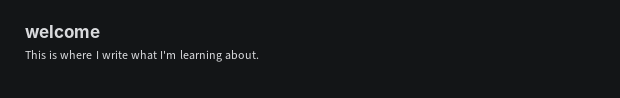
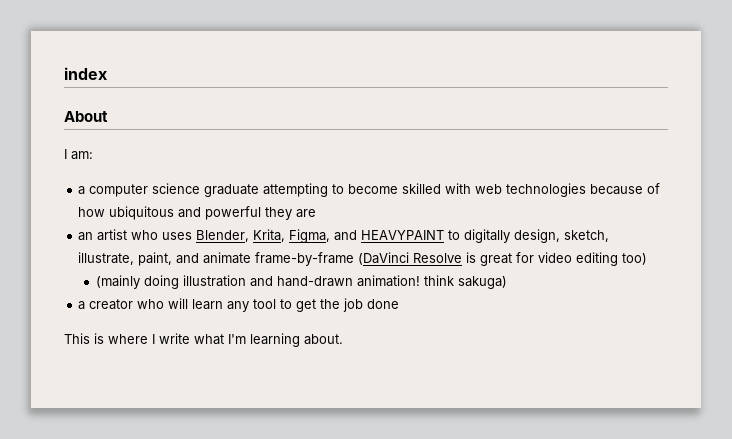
- welcome
+ index
+ About
+ I am:
+ a computer science graduate attempting to become skilled with web technologies because of how ubiquitous and powerful they are
+ an artist who uses Blender, Krita, Figma, and HEAVYPAINT to digitally design, sketch, illustrate, paint, and animate frame-by-frame (DaVinci Resolve is great for video editing too)
+ (mainly doing illustration and hand-drawn animation! think sakuga)
+ a creator who will learn any tool to get the job done

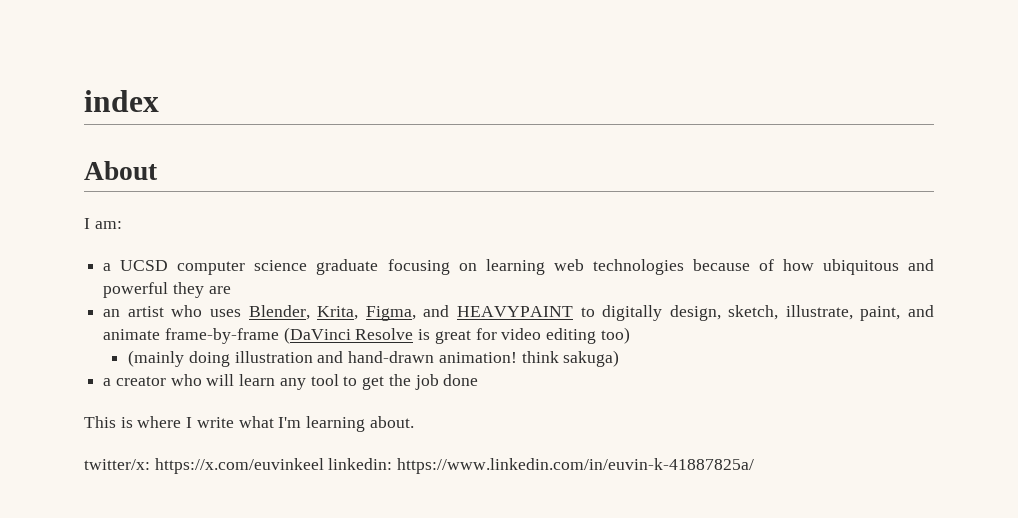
- a computer science graduate attempting to become skilled with web technologies because of how ubiquitous and powerful they are
+ a UCSD computer science graduate focusing on learning web technologies because of how ubiquitous and powerful they are
+ twitter/x: https://x.com/euvinkeel linkedin: https://www.linkedin.com/in/euvin-k-41887825a/

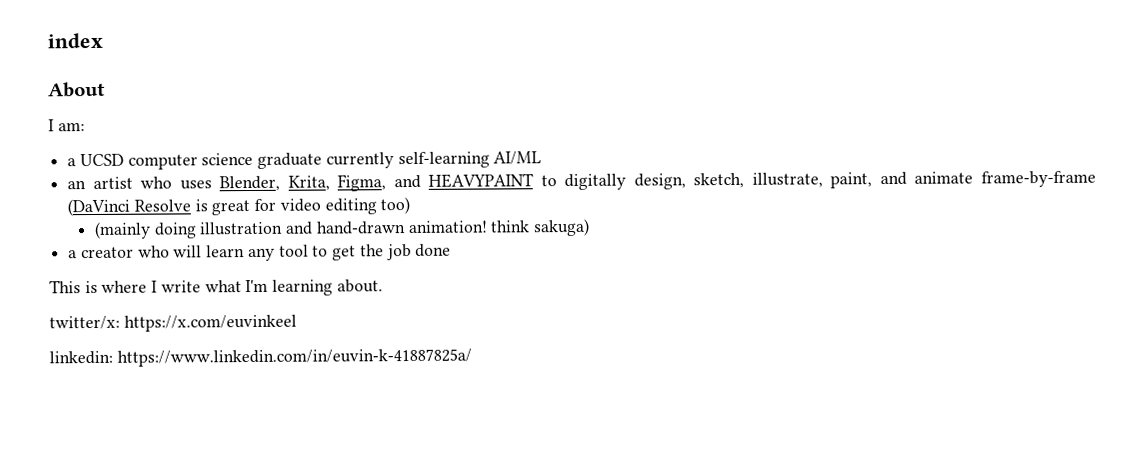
- a UCSD computer science graduate focusing on learning web technologies because of how ubiquitous and powerful they are
+ a UCSD computer science graduate currently self-learning AI/ML
- twitter/x: https://x.com/euvinkeel linkedin: https://www.linkedin.com/in/euvin-k-41887825a/
+ twitter/x: https://x.com/euvinkeel
+ linkedin: https://www.linkedin.com/in/euvin-k-41887825a/

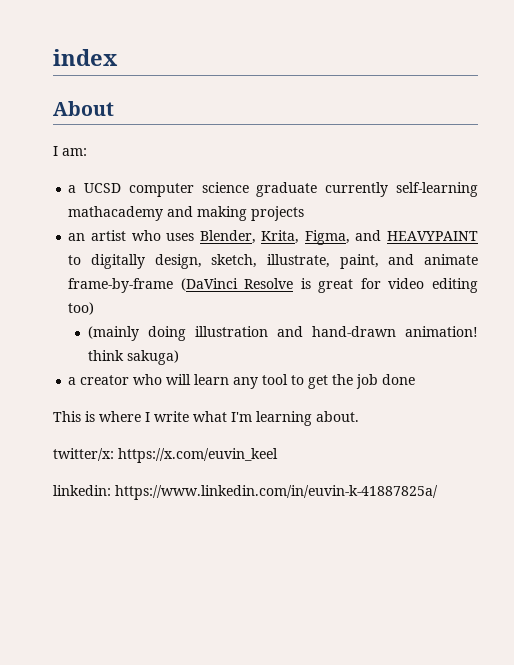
- a UCSD computer science graduate currently self-learning AI/ML
+ a UCSD computer science graduate currently self-learning mathacademy and making projects
- twitter/x: https://x.com/euvinkeel
+ twitter/x: https://x.com/euvin_keel

